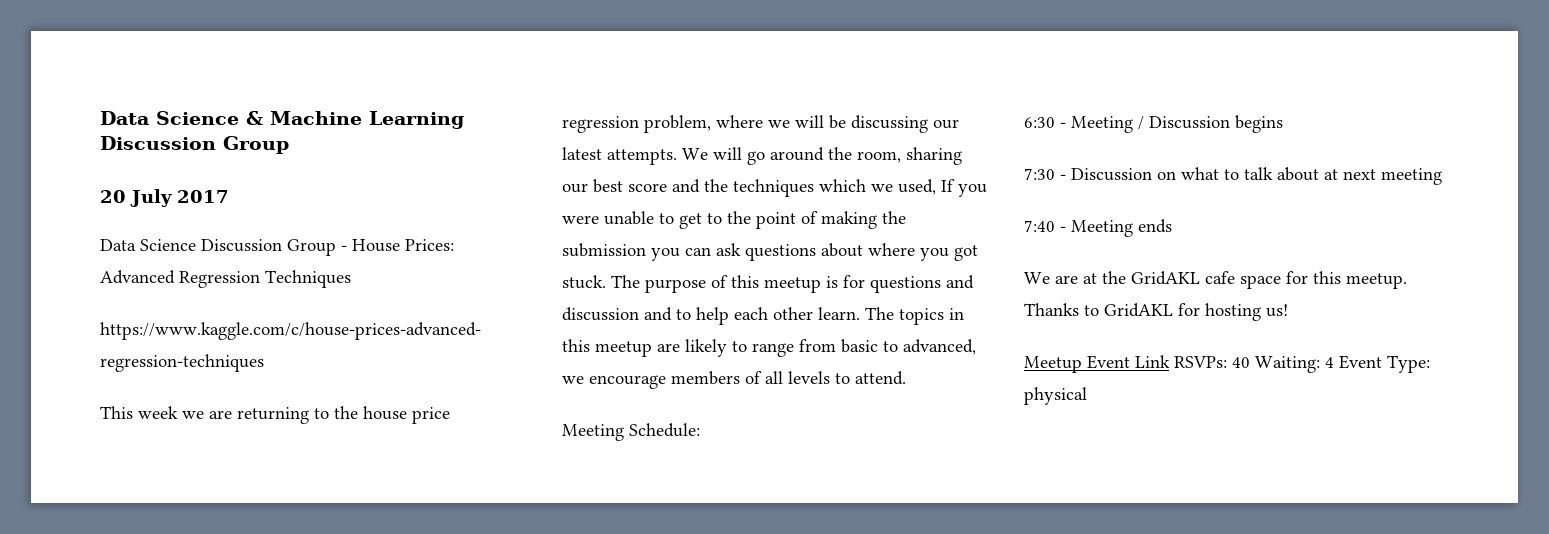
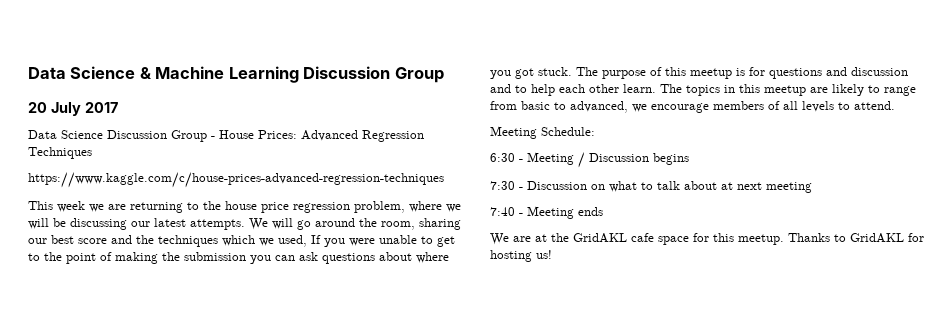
- Meetup Event Link RSVPs: 40 Waiting: 4 Event Type: physical

